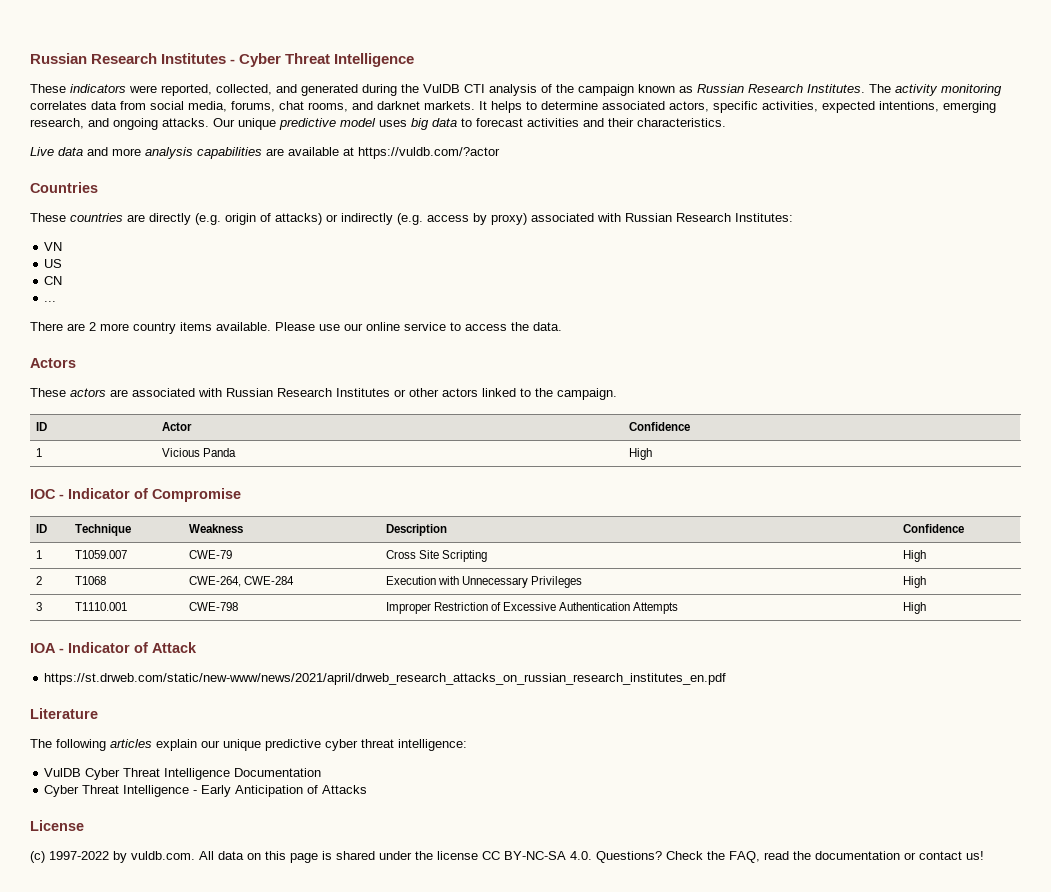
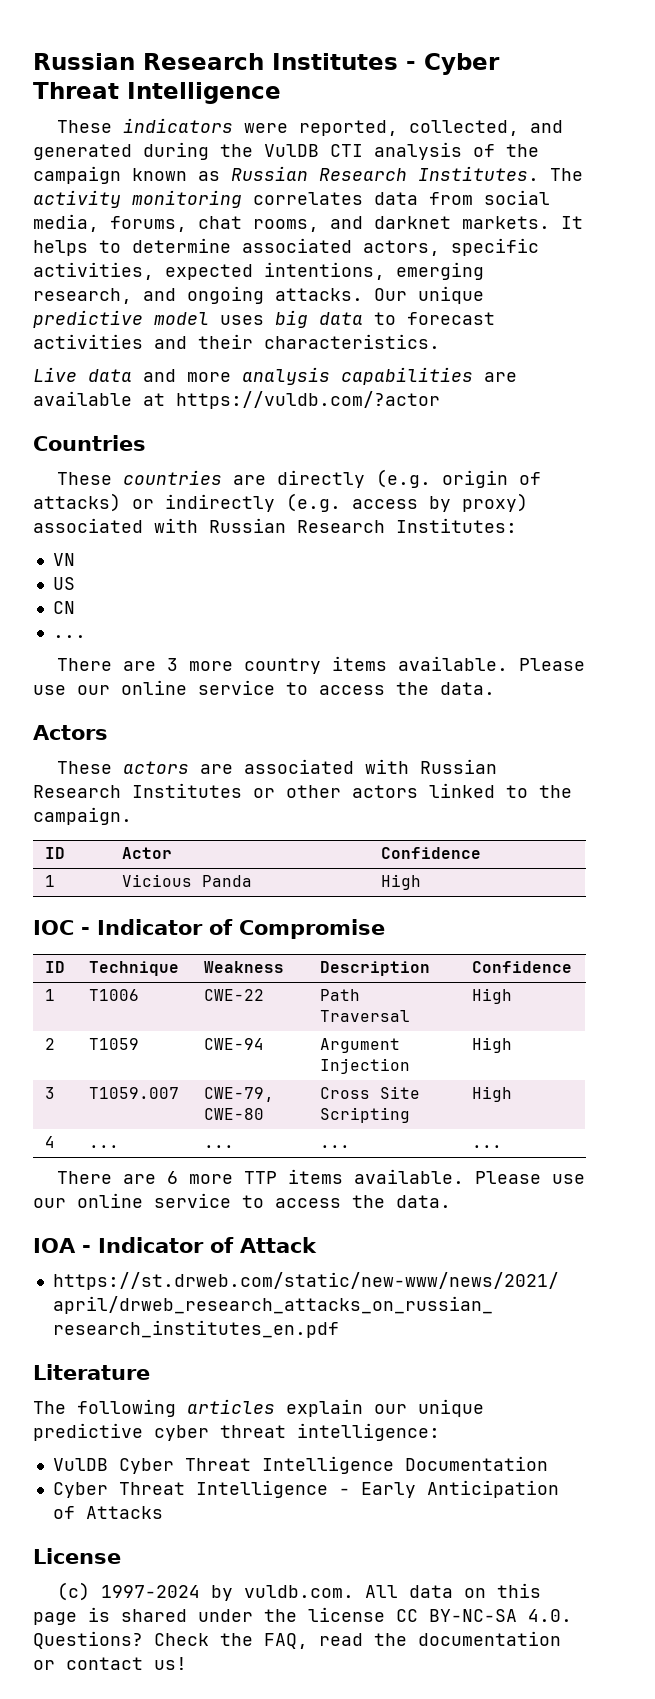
- There are 2 more country items available.
+ There are 3 more country items available.
- 1 | T1059.007 | CWE-79 | Cross Site Scripting | High
+ 1 | T1006 | CWE-22 | Path Traversal | High
+ 2 | T1059 | CWE-94 | Argument Injection | High
+ 3 | T1059.007 | CWE-79, CWE-80 | Cross Site Scripting | High
- 2 | T1068 | CWE-264, CWE-284 | Execution with Unnecessary Privileges | High
- 3 | T1110.001 | CWE-798 | Improper Restriction of Excessive Authentication Attempts | High
+ 4 | ... | ... | ... | ...
+ There are 6 more TTP items available. Please use our online service to access the data.
- (c) 1997-2022 by vuldb.com. All data on this page is shared under the license CC BY-NC-SA 4.0. Questions?
+ (c) 1997-2024 by vuldb.com. All data on this page is shared under the license CC BY-NC-SA 4.0. Questions?

